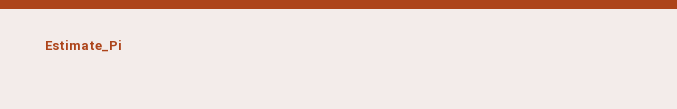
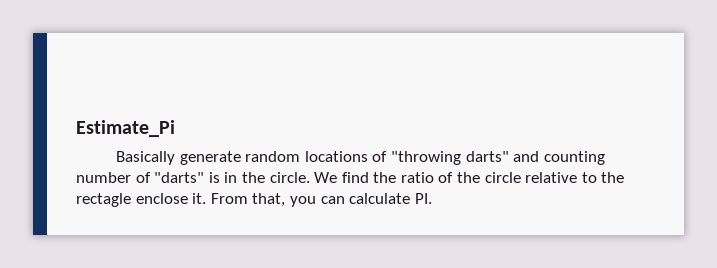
+ Basically generate random locations of "throwing darts" and counting number of "darts" is in the circle. We find the ratio of the circle relative to the rectagle enclose it. From that, you can calculate PI.

